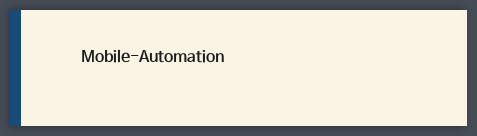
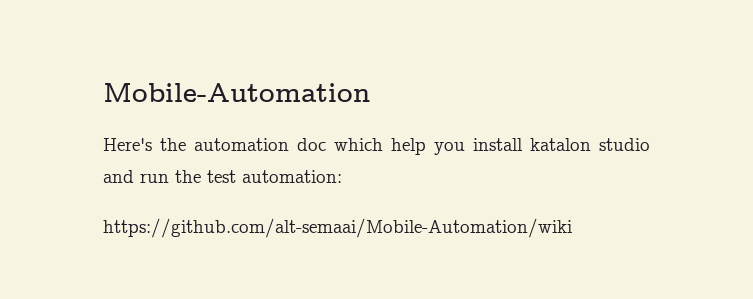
+ Here's the automation doc which help you install katalon studio and run the test automation:
+ https://github.com/alt-semaai/Mobile-Automation/wiki

